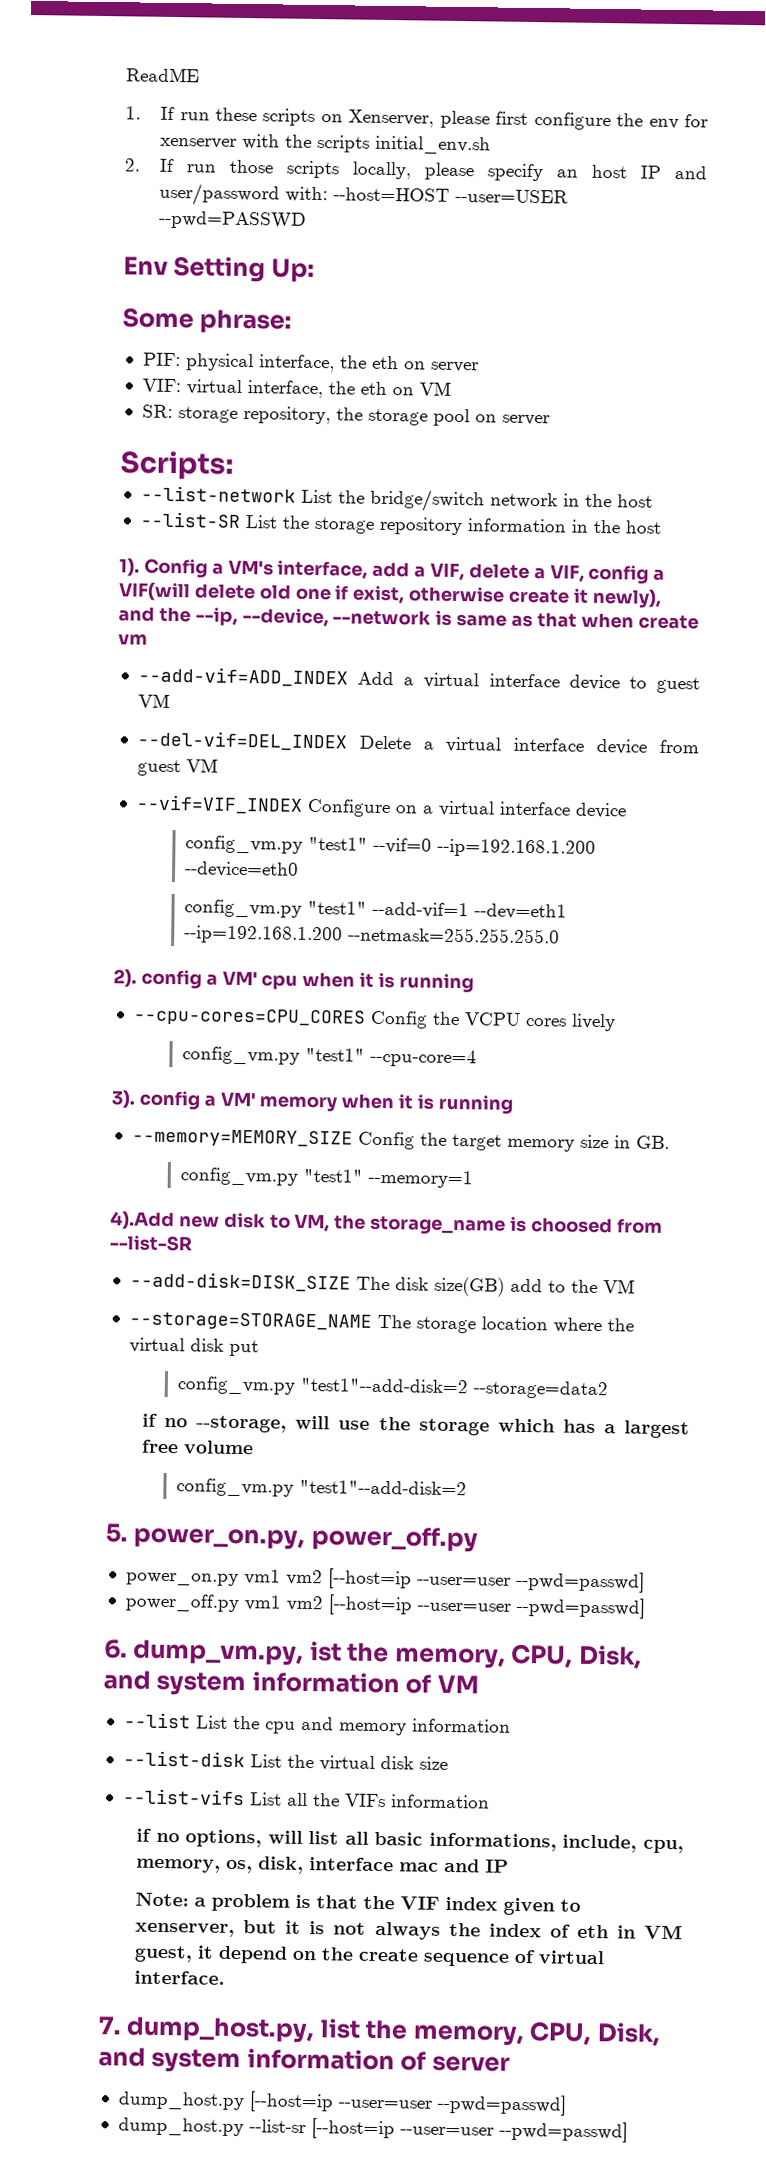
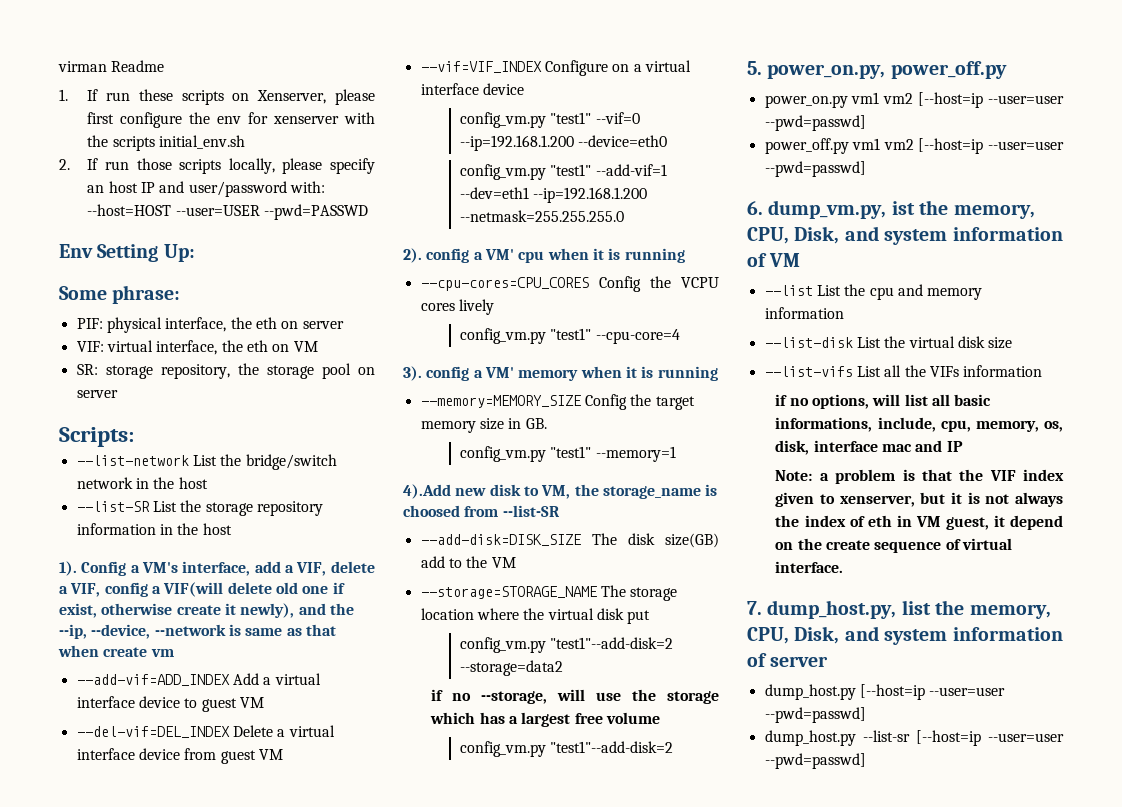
- ReadME
+ virman Readme

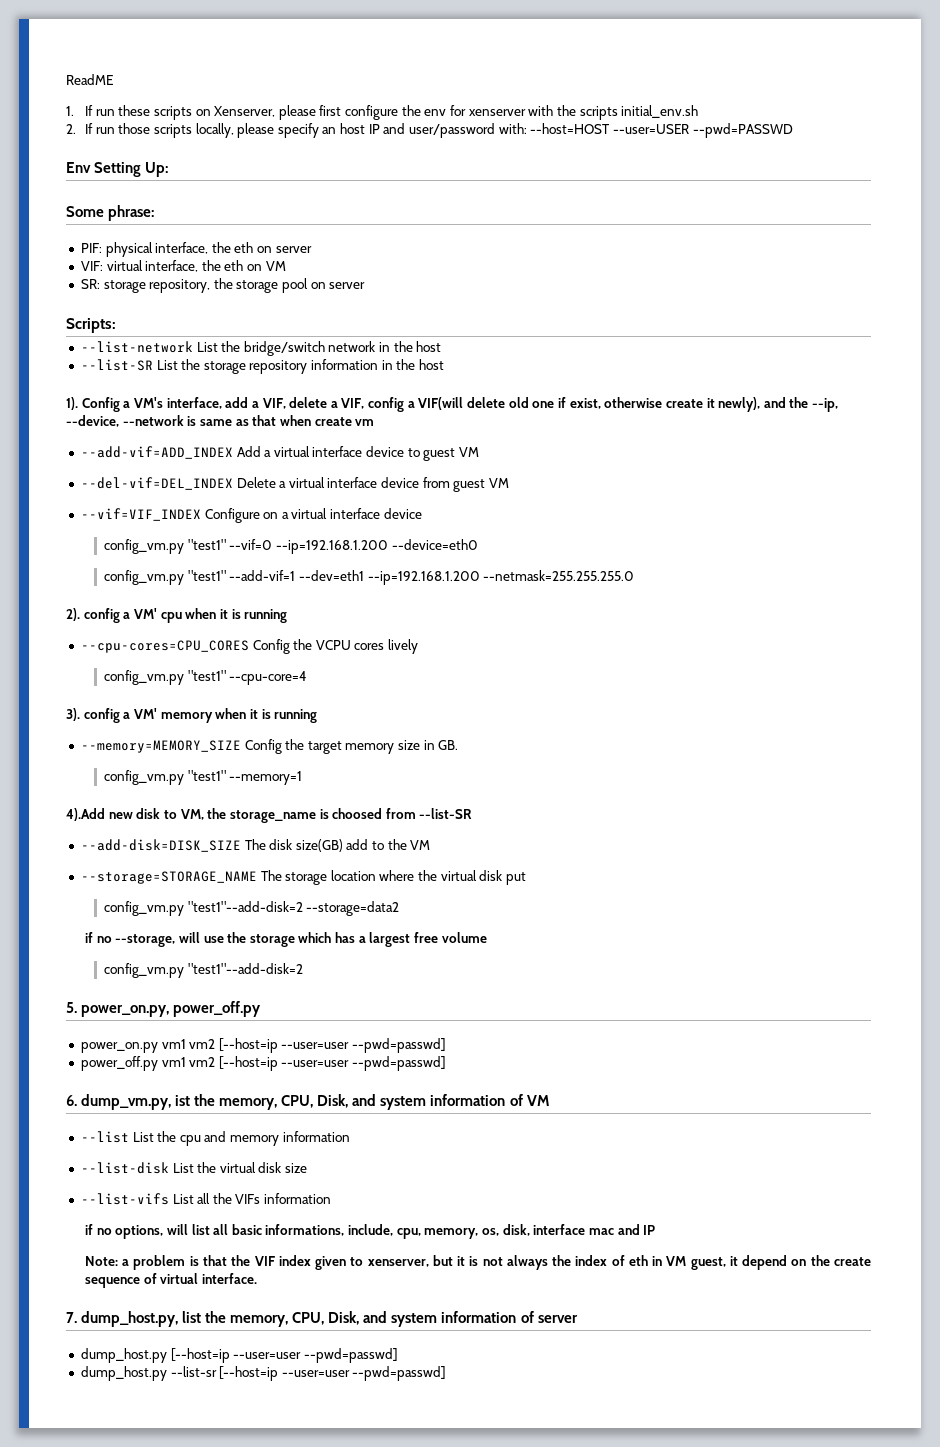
- virman Readme
+ ReadME

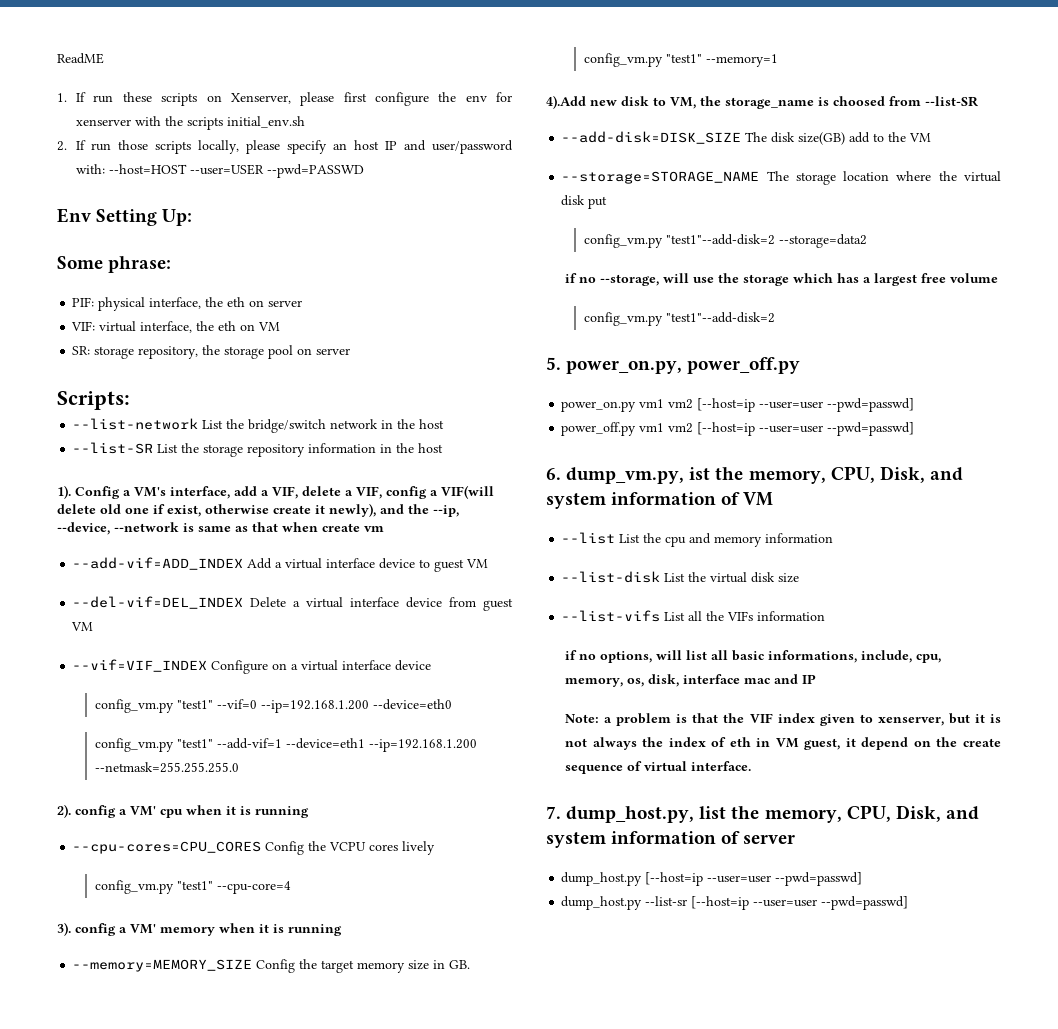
- config_vm.py "test1" --add-vif=1 --dev=eth1 --ip=192.168.1.200 --netmask=255.255.255.0
+ config_vm.py "test1" --add-vif=1 --device=eth1 --ip=192.168.1.200 --netmask=255.255.255.0

